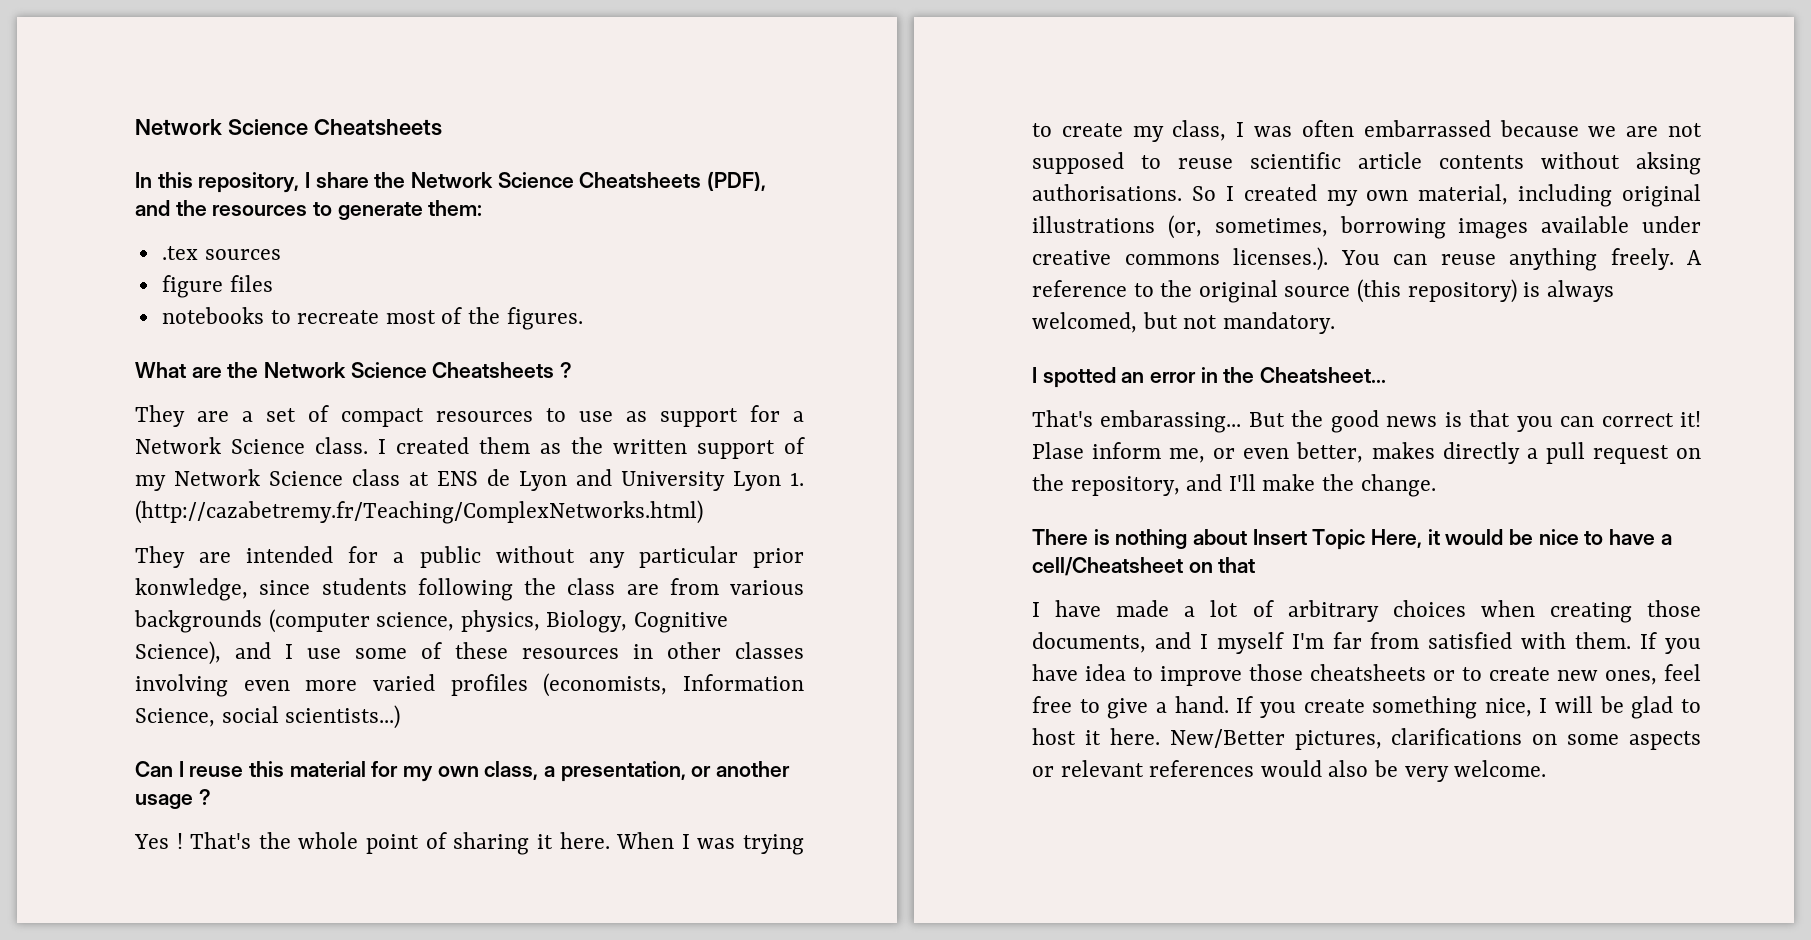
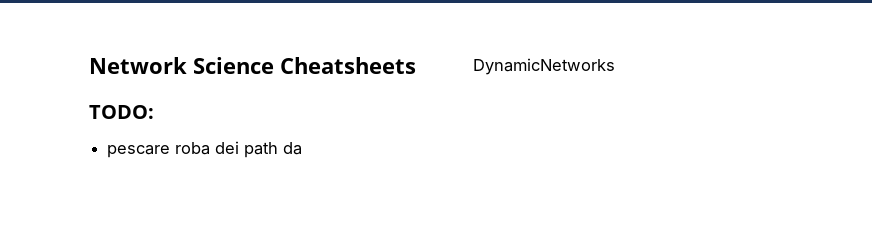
- In this repository, I share the Network Science Cheatsheets (PDF), and the resources to generate them:
- .tex sources
- figure files
- notebooks to recreate most of the figures.
- What are the Network Science Cheatsheets ?
- They are a set of compact resources to use as support for a Network Science class. I created them as the written support of my Network Science class at ENS de Lyon and University Lyon 1. (http://cazabetremy.fr/Teaching/ComplexNetworks.html)
- They are intended for a public without any particular prior konwledge, since students following the class are from various backgrounds (computer science, physics, Biology, Cognitive Science), and I use some of these resources in other classes involving even more varied profiles (economists, Information Science, social scientists...)
- Can I reuse this material for my own class, a presentation, or another usage ?
- Yes ! That's the whole point of sharing it here. When I was trying to create my class, I was often embarrassed because we are not supposed to reuse scientific article contents without aksing authorisations. So I created my own material, including original illustrations (or, sometimes, borrowing images available under creative commons licenses.). You can reuse anything freely. A reference to the original source (this repository) is always welcomed, but not mandatory.
- I spotted an error in the Cheatsheet...
- That's embarassing... But the good news is that you can correct it! Plase inform me, or even better, makes directly a pull request on the repository, and I'll make the change.
- There is nothing about Insert Topic Here, it would be nice to have a cell/Cheatsheet on that
- I have made a lot of arbitrary choices when creating those documents, and I myself I'm far from satisfied with them. If you have idea to improve those cheatsheets or to create new ones, feel free to give a hand. If you create something nice, I will be glad to host it here. New/Better pictures, clarifications on some aspects or relevant references would also be very welcome.
+ TODO:
+ pescare roba dei path da DynamicNetworks

